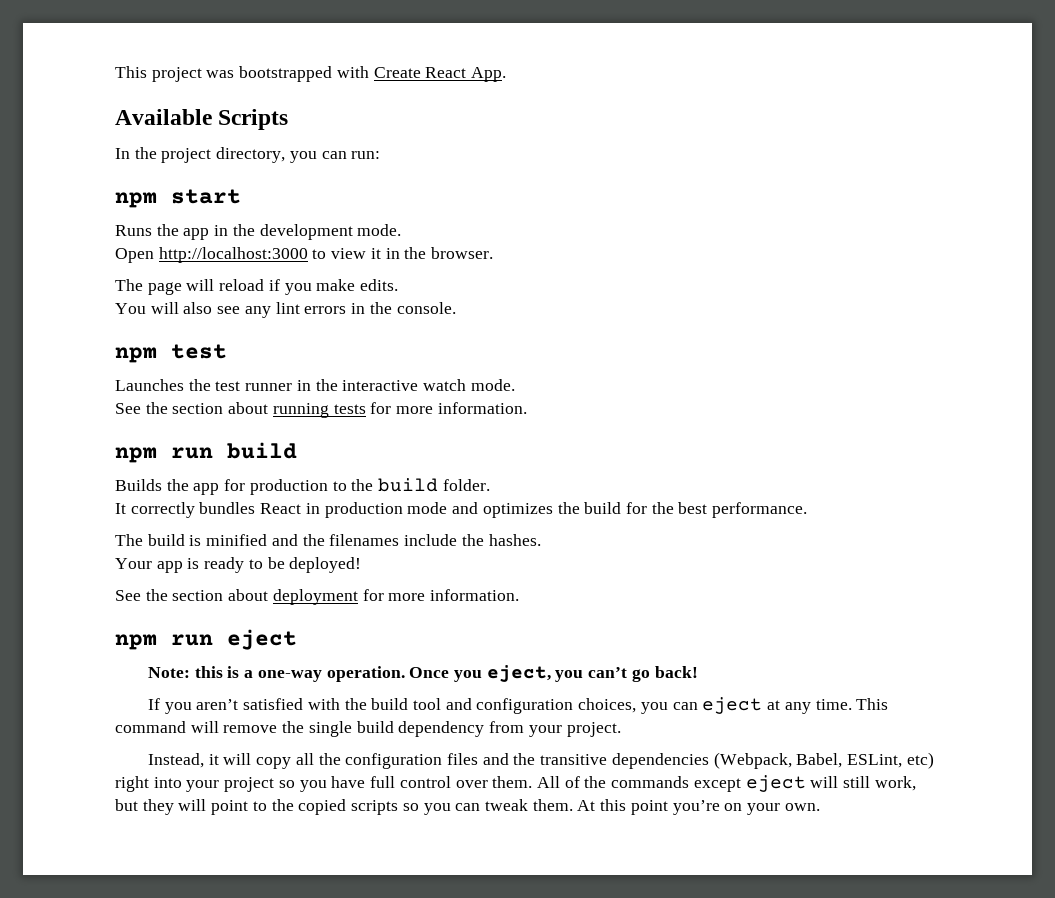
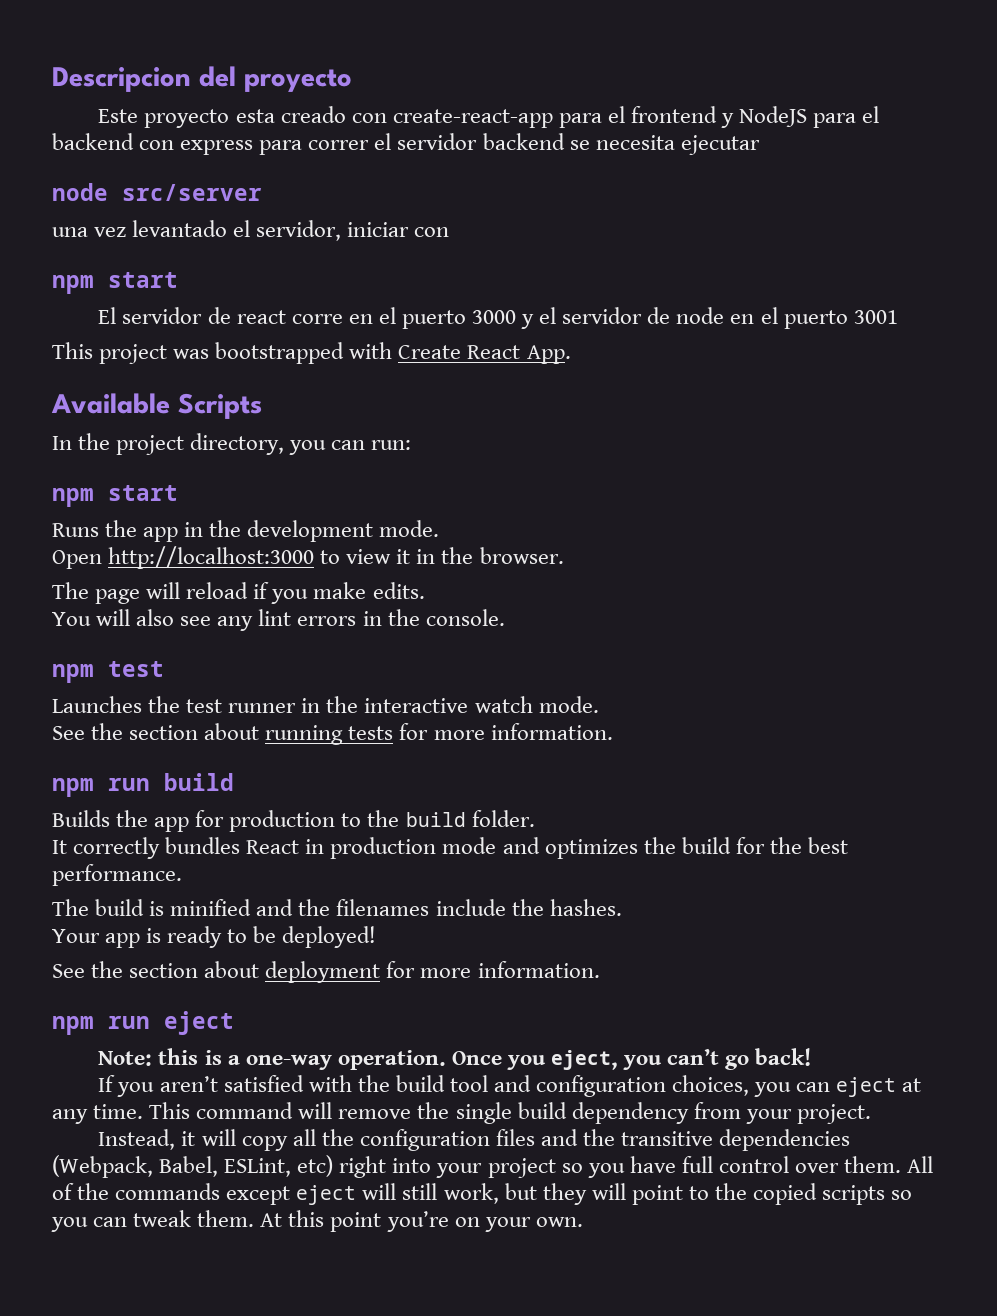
+ Descripcion del proyecto
+ Este proyecto esta creado con create-react-app para el frontend y NodeJS para el backend con express para correr el servidor backend se necesita ejecutar
+ node src/server
+ una vez levantado el servidor, iniciar con
+ npm start
+ El servidor de react corre en el puerto 3000 y el servidor de node en el puerto 3001

